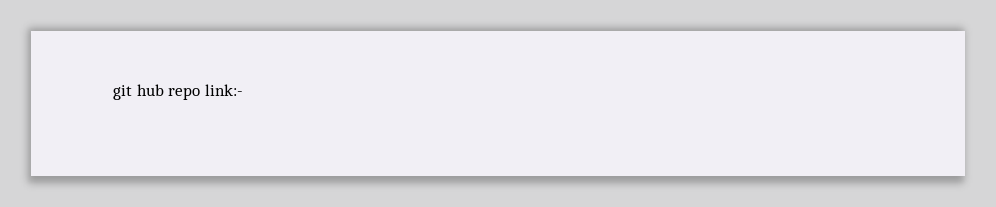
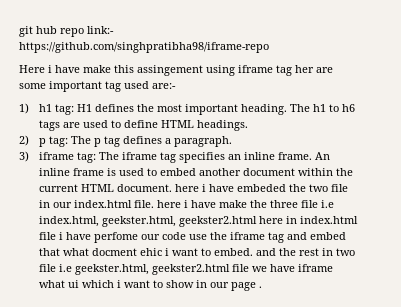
- git hub repo link:-
+ git hub repo link:- https://github.com/singhpratibha98/iframe-repo
+ Here i have make this assingement using iframe tag her are some important tag used are:-
+ 1) h1 tag: H1 defines the most important heading. The h1 to h6 tags are used to define HTML headings.
+ 2) p tag: The p tag defines a paragraph.
+ 3) iframe tag: The iframe tag specifies an inline frame. An inline frame is used to embed another document within the current HTML document. here i have embeded the two file in our index.html file. here i have make the three file i.e index.html, geekster.html, geekster2.html here in index.html file i have perfome our code use the iframe tag and embed that what docment ehic i want to embed. and the rest in two file i.e geekster.html, geekster2.html file we have iframe what ui which i want to show in our page .

